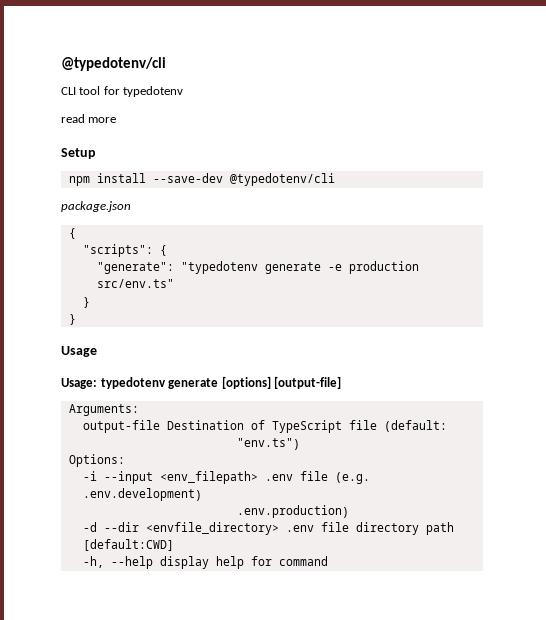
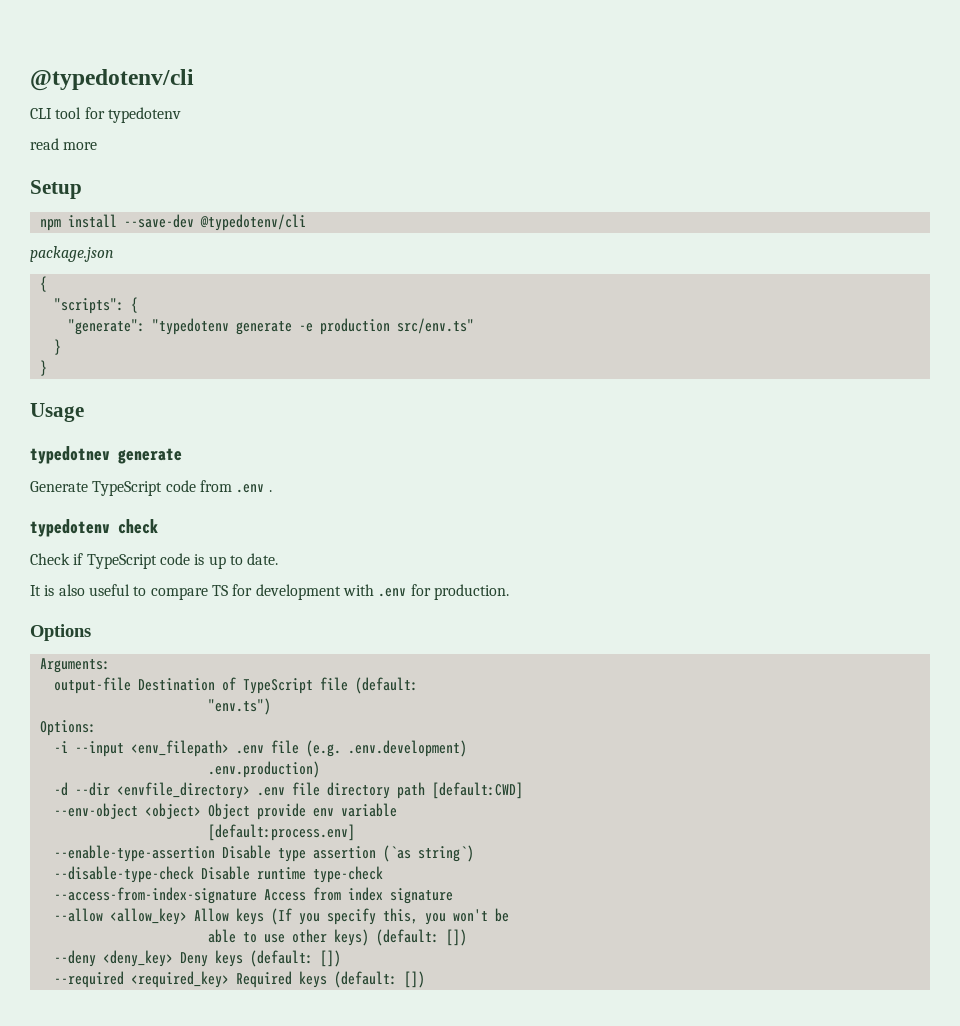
- Usage: typedotenv generate [options] [output-file]
+ typedotnev generate
+ Generate TypeScript code from .env .
+ typedotenv check
+ Check if TypeScript code is up to date.
+ It is also useful to compare TS for development with .env for production.
+ Options
- -h, --help display help for command
+ --env-object <object> Object provide env variable
+ [default:process.env]
+ --enable-type-assertion Disable type assertion (`as string`)
+ --disable-type-check Disable runtime type-check
+ --access-from-index-signature Access from index signature
+ --allow <allow_key> Allow keys (If you specify this, you won't be
+ able to use other keys) (default: [])
+ --deny <deny_key> Deny keys (default: [])
+ --required <required_key> Required keys (default: [])

